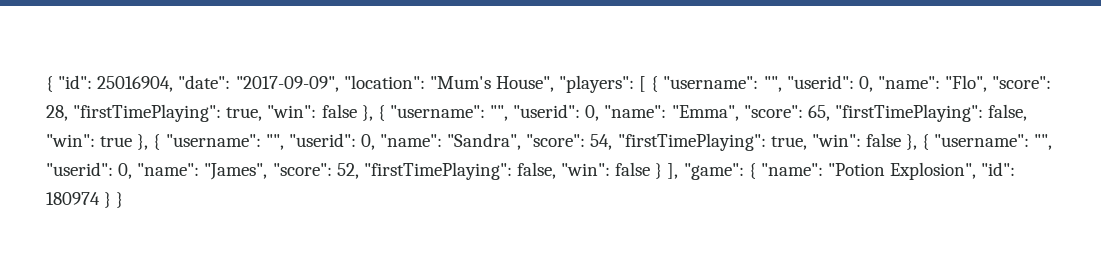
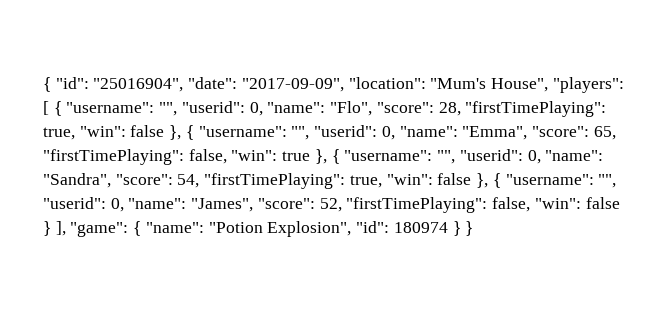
- 25016904, "date":
+ "25016904", "date":

